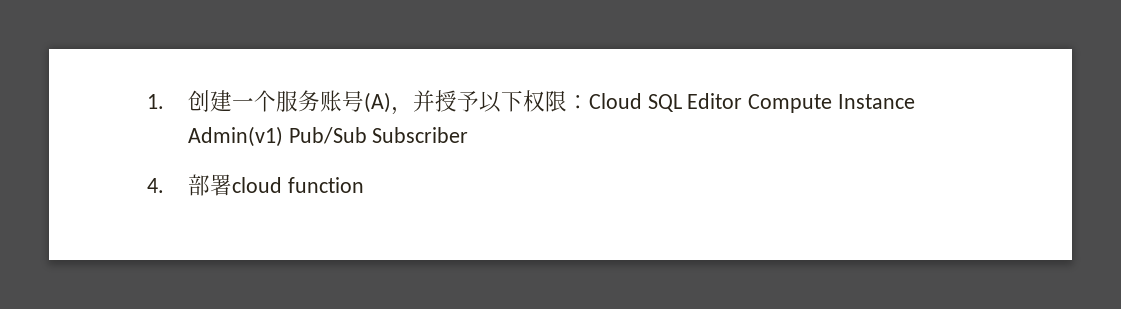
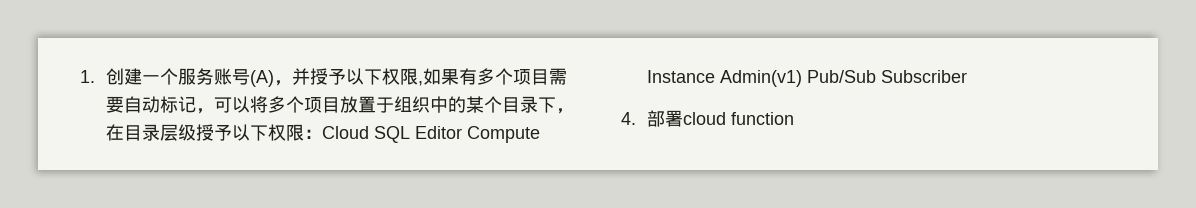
- 1.创建一个服务账号(A)，并授予以下权限：Cloud SQL Editor Compute Instance Admin(v1) Pub/Sub Subscriber
+ 1.创建一个服务账号(A)，并授予以下权限,如果有多个项目需要自动标记，可以将多个项目放置于组织中的某个目录下，在目录层级授予以下权限：Cloud SQL Editor Compute Instance Admin(v1) Pub/Sub Subscriber

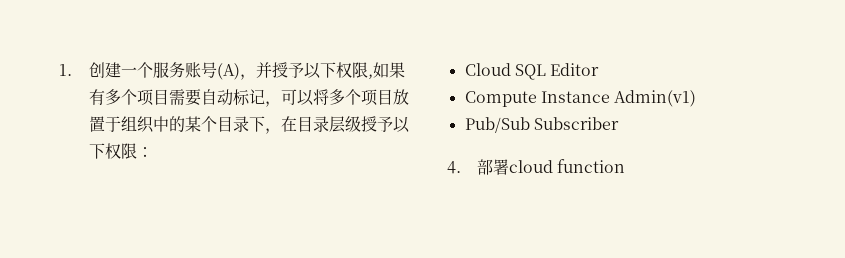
- 1.创建一个服务账号(A)，并授予以下权限,如果有多个项目需要自动标记，可以将多个项目放置于组织中的某个目录下，在目录层级授予以下权限：Cloud SQL Editor Compute Instance Admin(v1) Pub/Sub Subscriber
+ 1.创建一个服务账号(A)，并授予以下权限,如果有多个项目需要自动标记，可以将多个项目放置于组织中的某个目录下，在目录层级授予以下权限：
+ Cloud SQL Editor
+ Compute Instance Admin(v1)
+ Pub/Sub Subscriber

